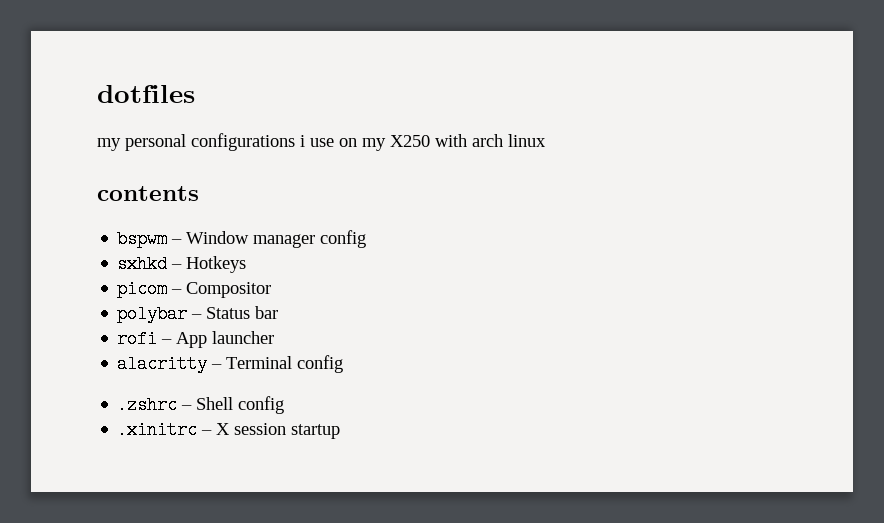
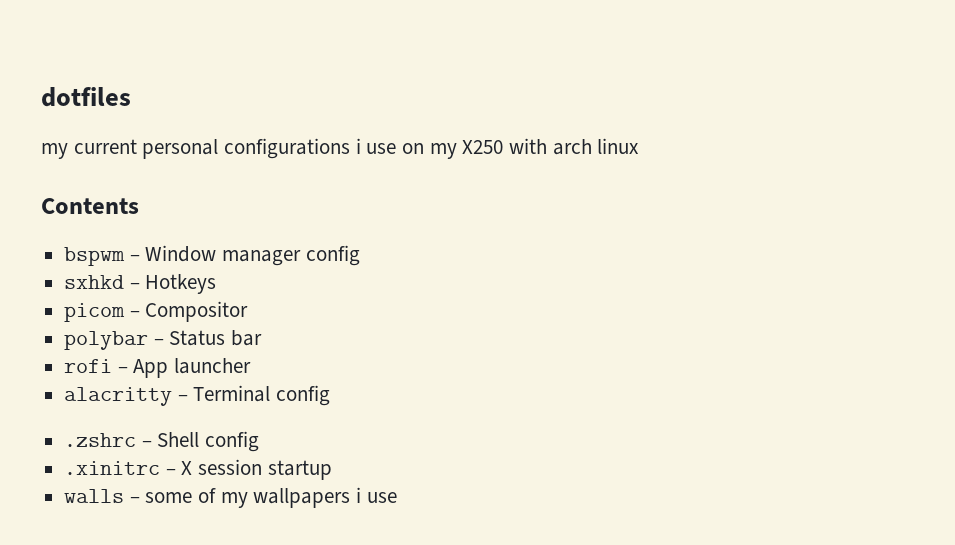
- my personal configurations i use on my X250 with arch linux
+ my current personal configurations i use on my X250 with arch linux
- contents
+ Contents
+ walls – some of my wallpapers i use

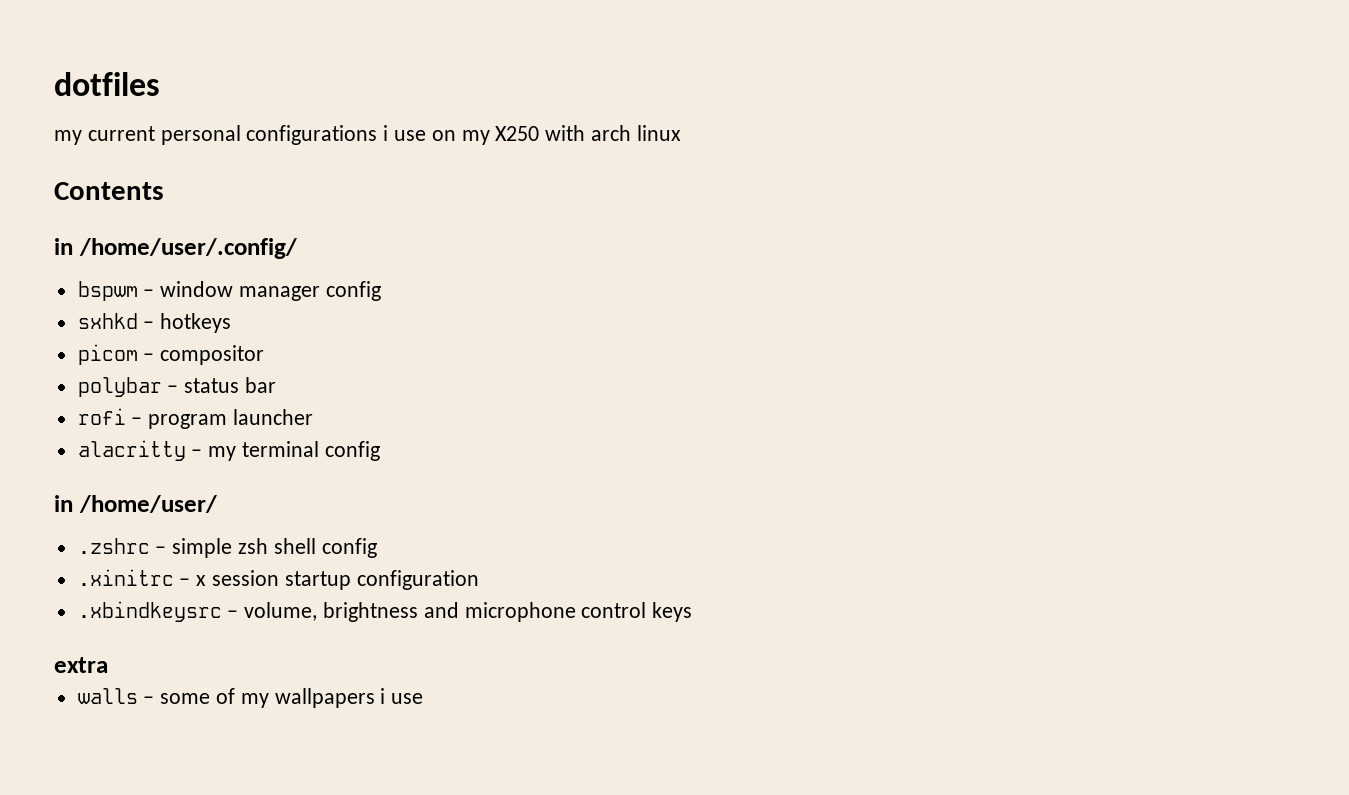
+ in /home/user/.config/
- bspwm – Window manager config
+ bspwm – window manager config
- sxhkd – Hotkeys
+ sxhkd – hotkeys
- picom – Compositor
+ picom – compositor
- polybar – Status bar
+ polybar – status bar
- rofi – App launcher
+ rofi – program launcher
- alacritty – Terminal config
+ alacritty – my terminal config
+ in /home/user/
- .zshrc – Shell config
+ .zshrc – simple zsh shell config
- .xinitrc – X session startup
+ .xinitrc – x session startup configuration
+ .xbindkeysrc – volume, brightness and microphone control keys
+ extra

